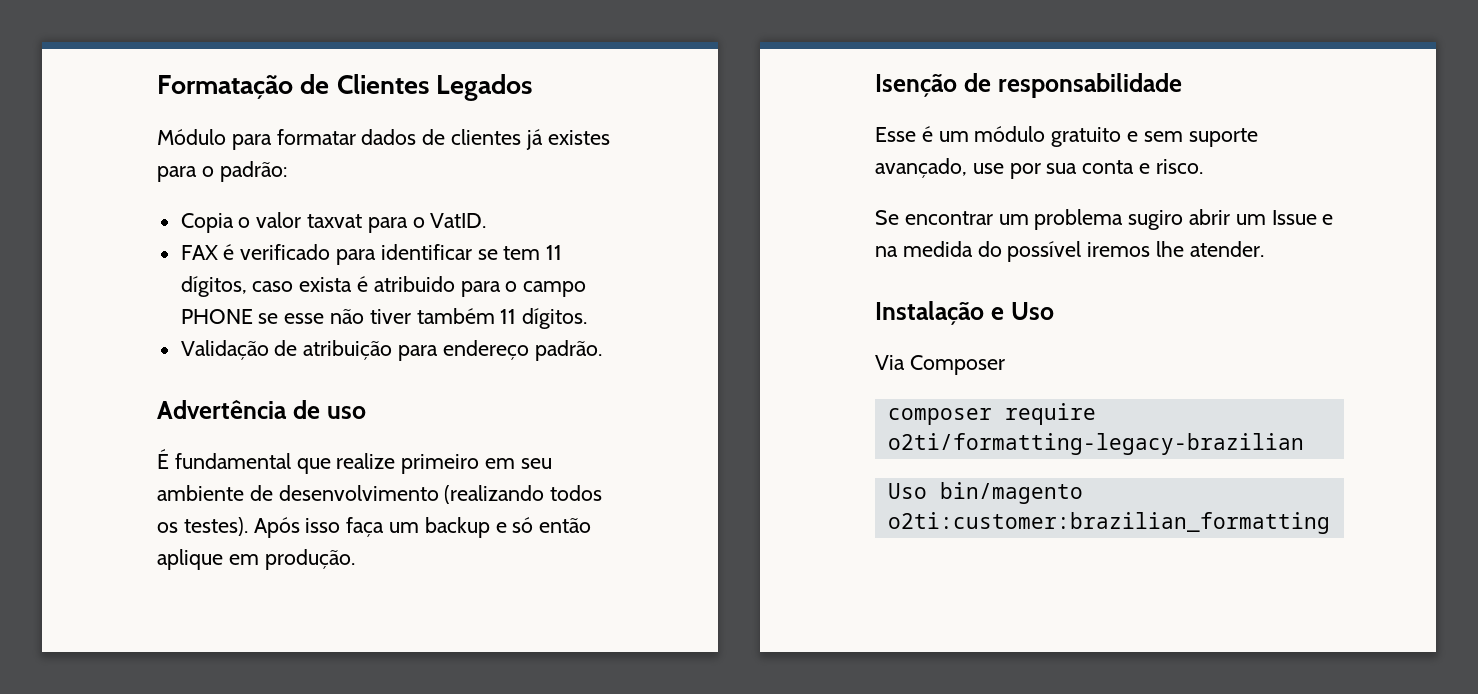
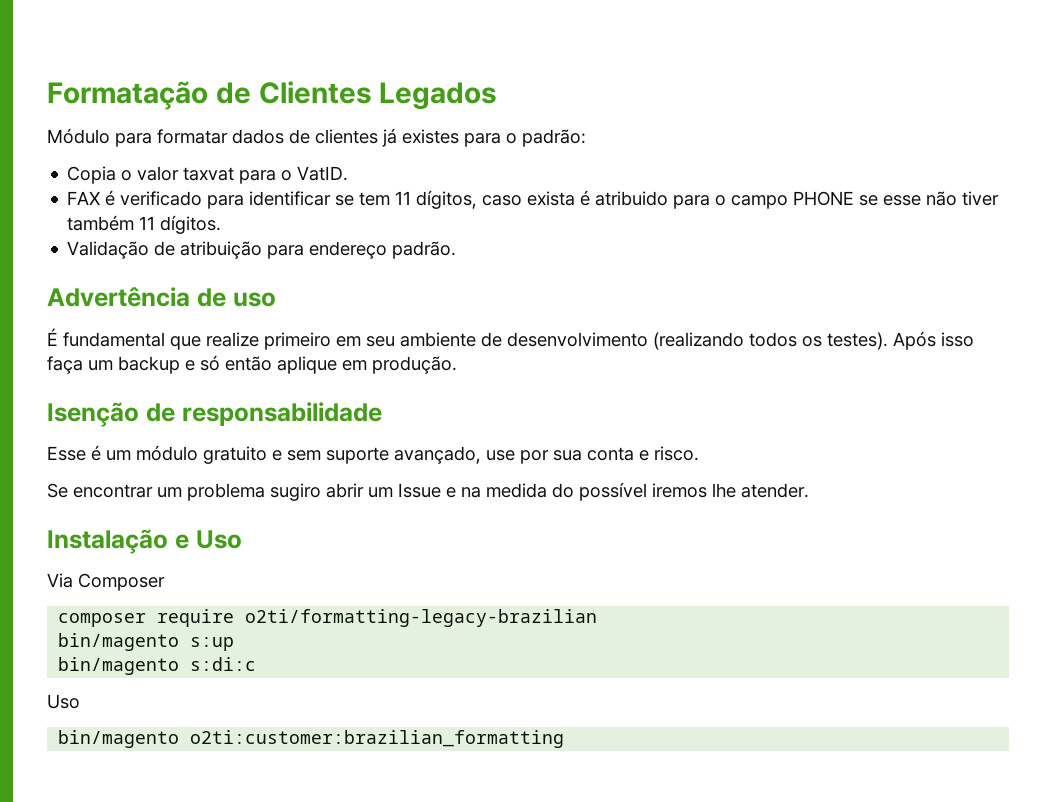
- Uso bin/magento o2ti:customer:brazilian_formatting
+ bin/magento s:up
+ bin/magento s:di:c
+ Uso
+ bin/magento o2ti:customer:brazilian_formatting

